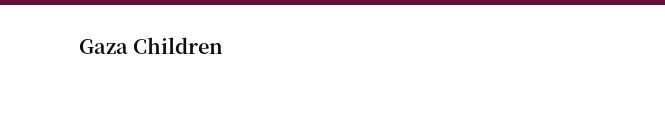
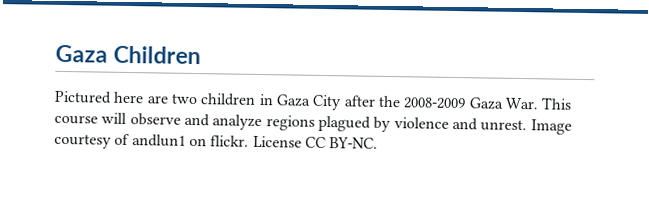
+ Pictured here are two children in Gaza City after the 2008-2009 Gaza War. This course will observe and analyze regions plagued by violence and unrest. Image courtesy of andlun1 on flickr. License CC BY-NC.

